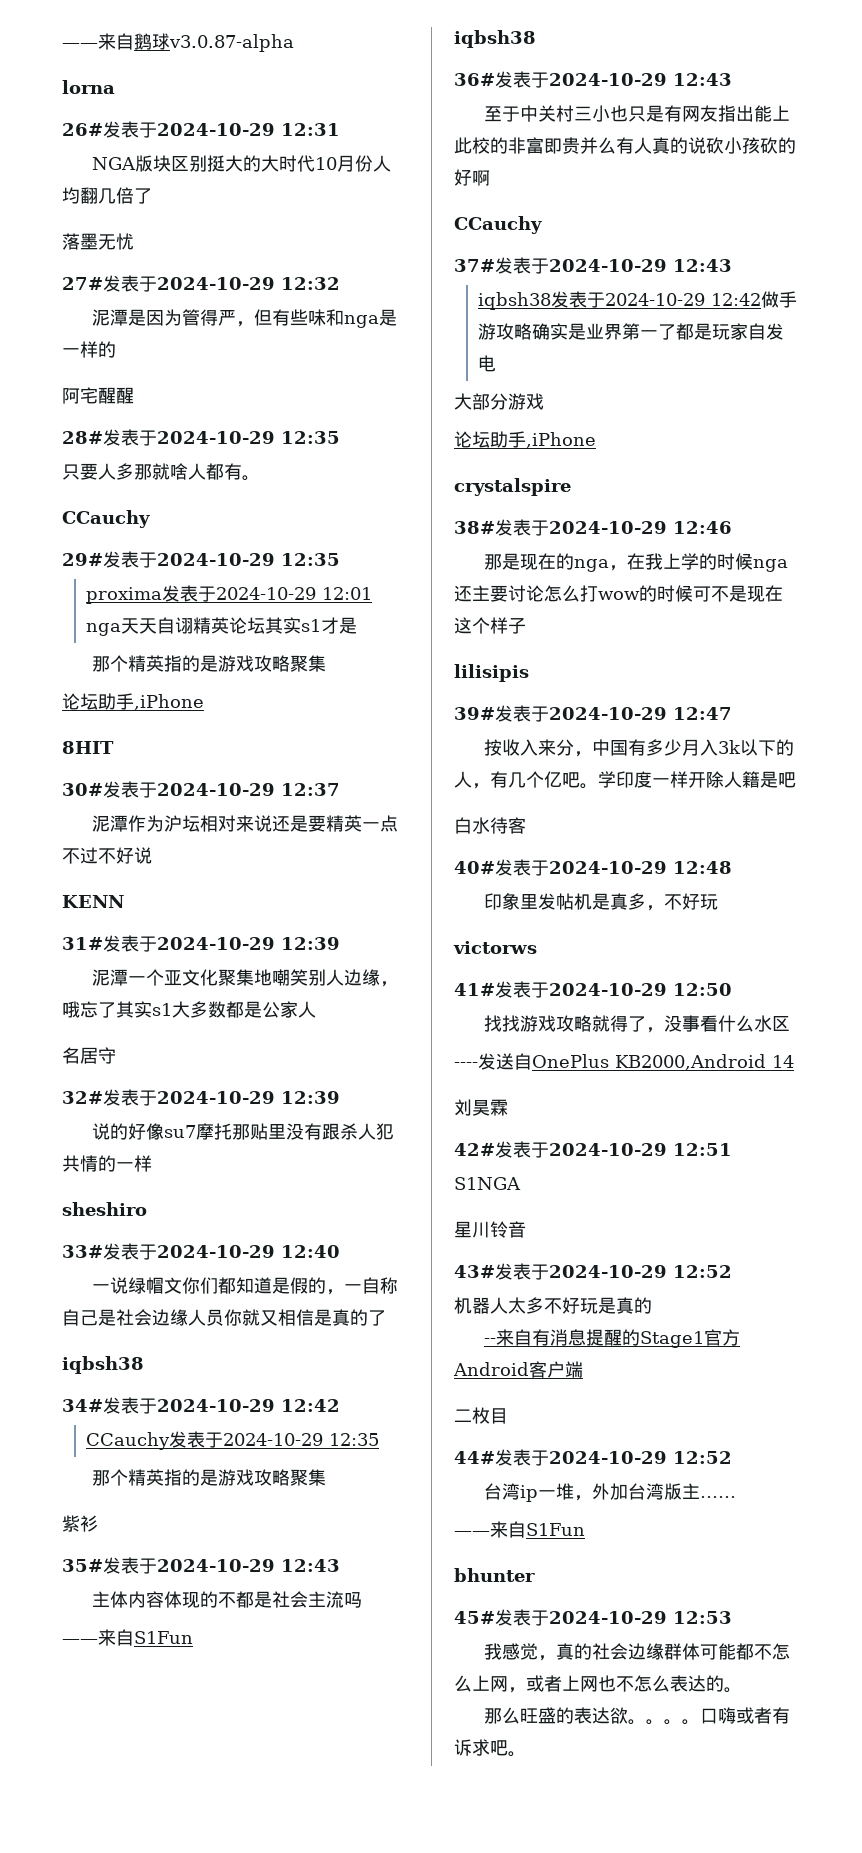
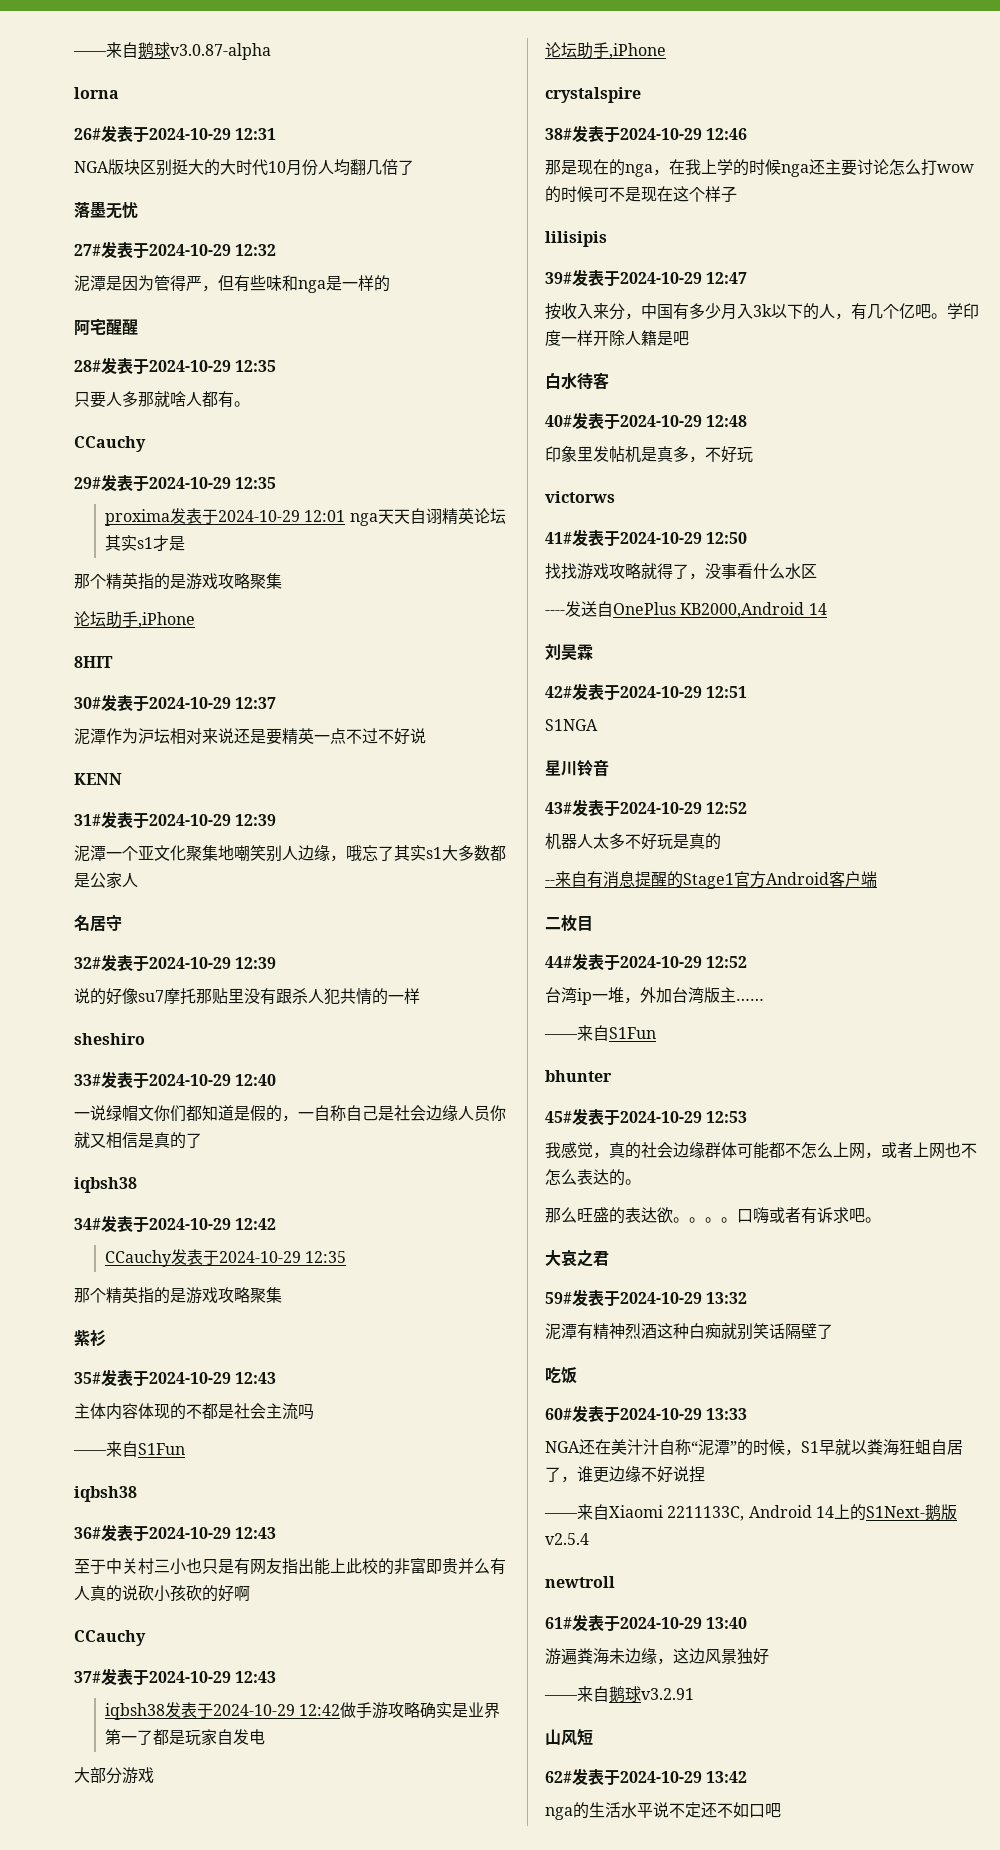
+ 大哀之君
+ 59#发表于2024-10-29 13:32
+ 泥潭有精神烈酒这种白痴就别笑话隔壁了
+ 吃饭
+ 60#发表于2024-10-29 13:33
+ NGA还在美汁汁自称“泥潭”的时候，S1早就以粪海狂蛆自居了，谁更边缘不好说捏
+ ——来自Xiaomi 2211133C, Android 14上的S1Next-鹅版v2.5.4
+ newtroll
+ 61#发表于2024-10-29 13:40
+ 游遍粪海未边缘，这边风景独好
+ ——来自鹅球v3.2.91
+ 山风短
+ 62#发表于2024-10-29 13:42
+ nga的生活水平说不定还不如口吧

